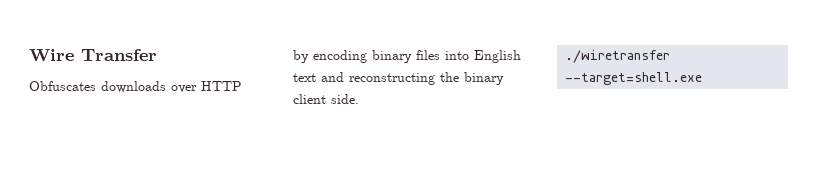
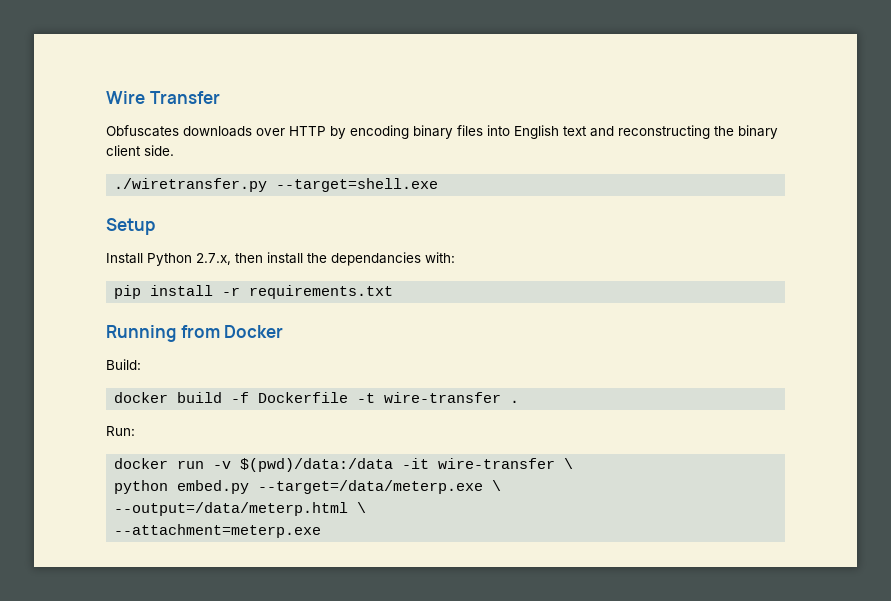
- ./wiretransfer --target=shell.exe
+ ./wiretransfer.py --target=shell.exe
+ Setup
+ Install Python 2.7.x, then install the dependancies with:
+ pip install -r requirements.txt
+ Running from Docker
+ Build:
+ docker build -f Dockerfile -t wire-transfer .
+ Run:
+ docker run -v $(pwd)/data:/data -it wire-transfer \
+ python embed.py --target=/data/meterp.exe \
+ --output=/data/meterp.html \
+ --attachment=meterp.exe

